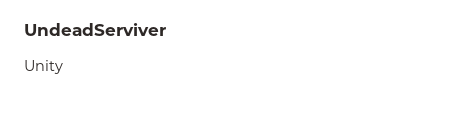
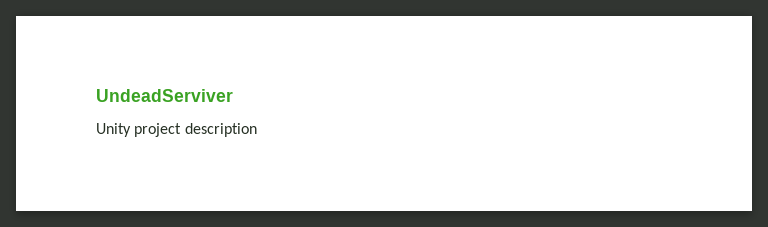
- Unity
+ Unity project description

